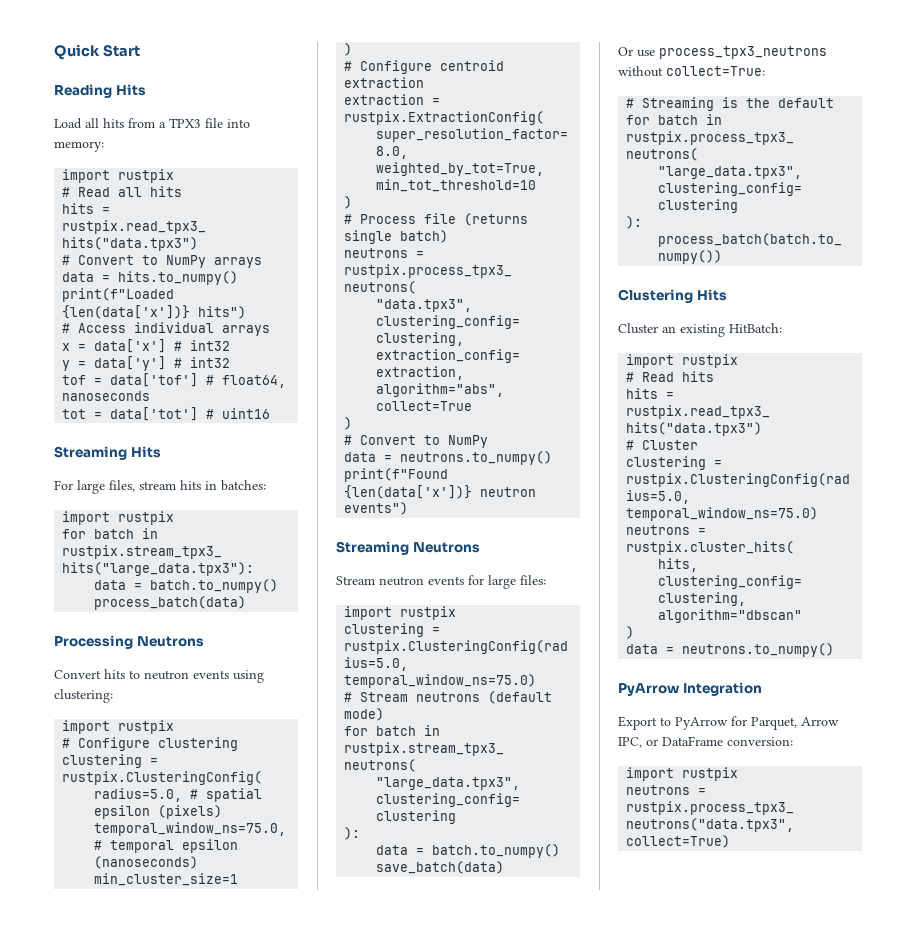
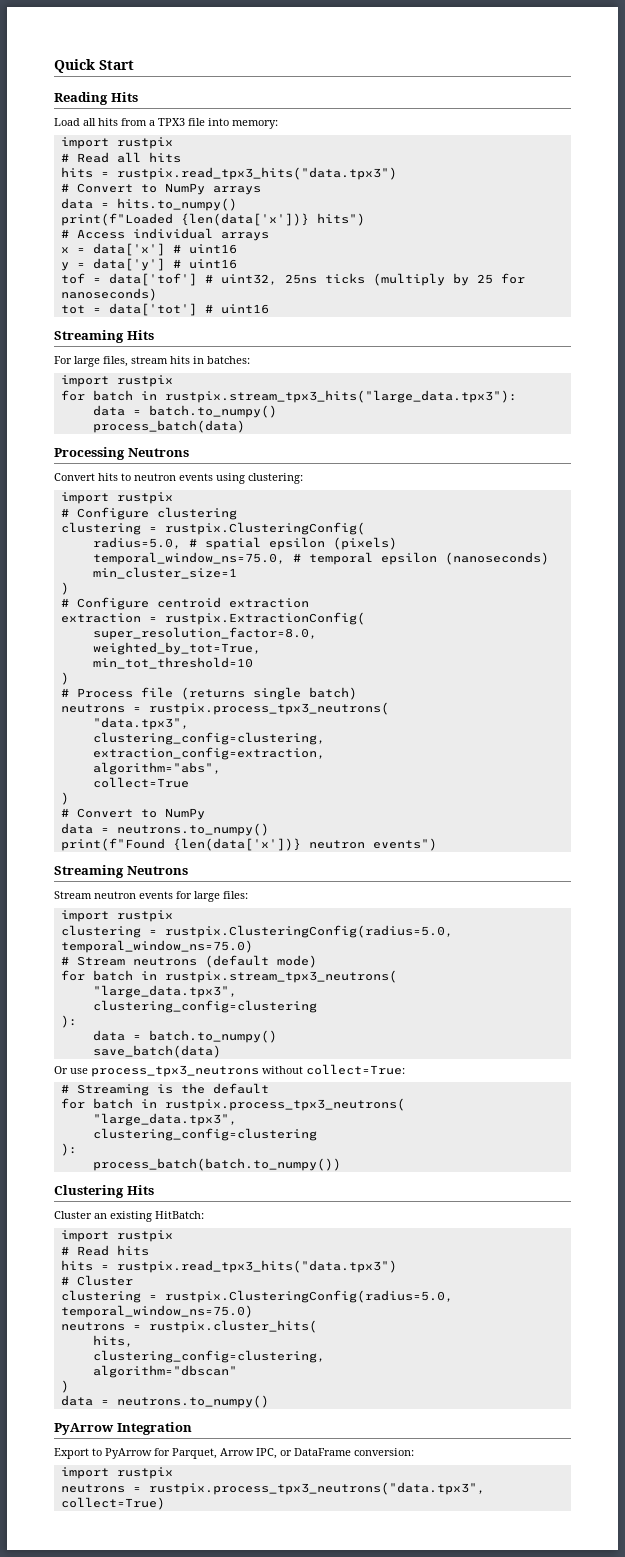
- x = data['x'] # int32
+ x = data['x'] # uint16
- y = data['y'] # int32
+ y = data['y'] # uint16
- tof = data['tof'] # float64, nanoseconds
+ tof = data['tof'] # uint32, 25ns ticks (multiply by 25 for nanoseconds)

